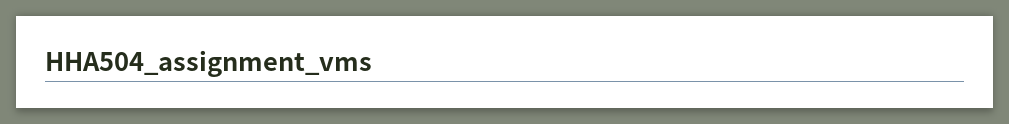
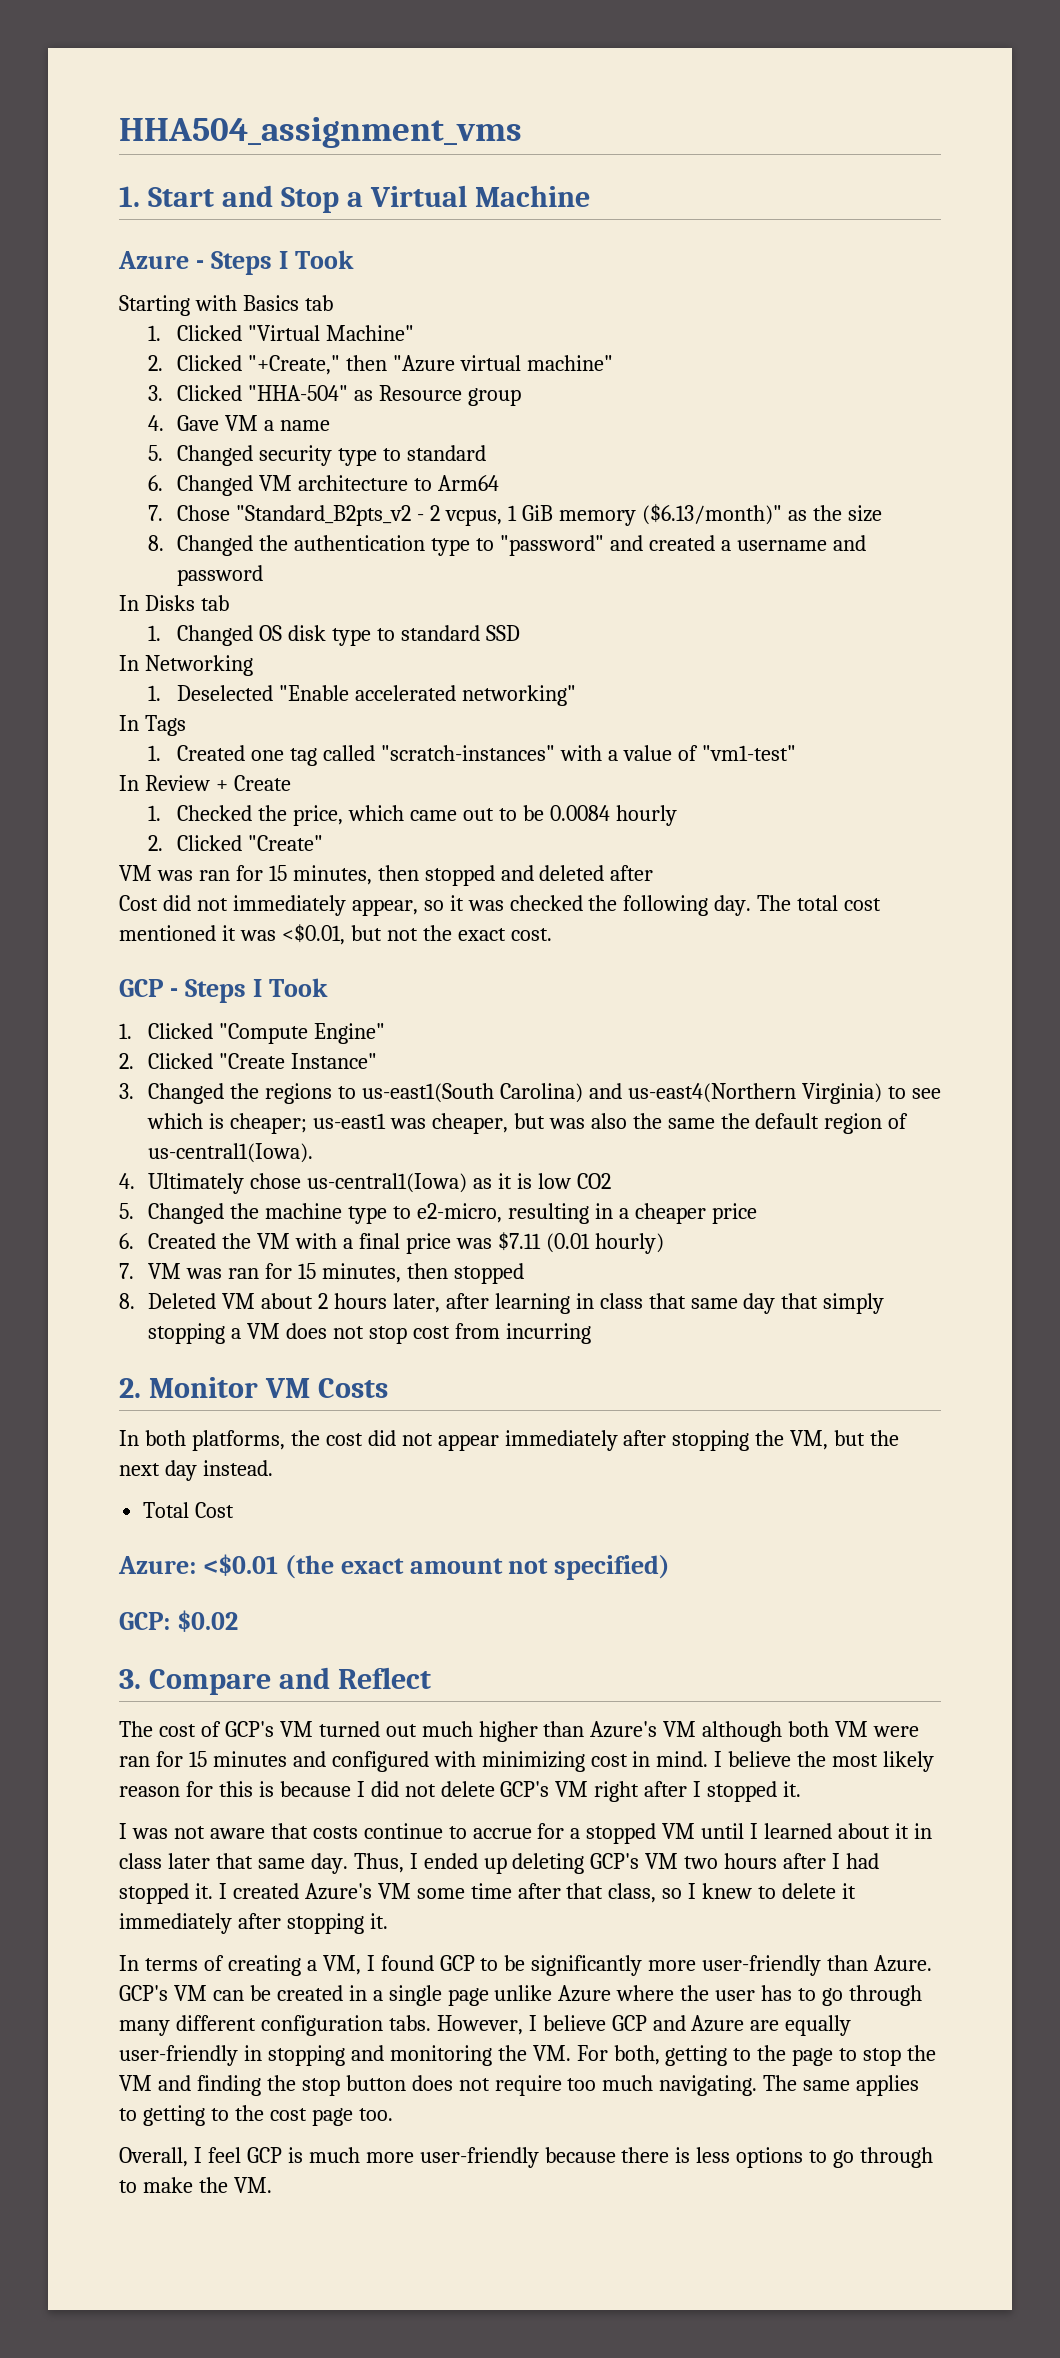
+ 1. Start and Stop a Virtual Machine
+ Azure - Steps I Took
+ Starting with Basics tab
+ 1. Clicked "Virtual Machine"
+ 2. Clicked "+Create," then "Azure virtual machine"
+ 3. Clicked "HHA-504" as Resource group
+ 4. Gave VM a name
+ 5. Changed security type to standard
+ 6. Changed VM architecture to Arm64
+ 7. Chose "Standard_B2pts_v2 - 2 vcpus, 1 GiB memory ($6.13/month)" as the size
+ 8. Changed the authentication type to "password" and created a username and password
+ In Disks tab
+ 1. Changed OS disk type to standard SSD
+ In Networking
+ 1. Deselected "Enable accelerated networking"
+ In Tags
+ 1. Created one tag called "scratch-instances" with a value of "vm1-test"
+ In Review + Create
+ 1. Checked the price, which came out to be 0.0084 hourly
+ 2. Clicked "Create"
+ VM was ran for 15 minutes, then stopped and deleted after
+ Cost did not immediately appear, so it was checked the following day. The total cost mentioned it was <$0.01, but not the exact cost.
+ GCP - Steps I Took
+ 1. Clicked "Compute Engine"
+ 2. Clicked "Create Instance"
+ 3. Changed the regions to us-east1(South Carolina) and us-east4(Northern Virginia) to see which is cheaper; us-east1 was cheaper, but was also the same the default region of us-central1(Iowa).
+ 4. Ultimately chose us-central1(Iowa) as it is low CO2
+ 5. Changed the machine type to e2-micro, resulting in a cheaper price
+ 6. Created the VM with a final price was $7.11 (0.01 hourly)
+ 7. VM was ran for 15 minutes, then stopped
+ 8. Deleted VM about 2 hours later, after learning in class that same day that simply stopping a VM does not stop cost from incurring
+ 2. Monitor VM Costs
+ In both platforms, the cost did not appear immediately after stopping the VM, but the next day instead.
+ Total Cost
+ Azure: <$0.01 (the exact amount not specified)
+ GCP: $0.02
+ 3. Compare and Reflect
+ The cost of GCP's VM turned out much higher than Azure's VM although both VM were ran for 15 minutes and configured with minimizing cost in mind. I believe the most likely reason for this is because I did not delete GCP's VM right after I stopped it.
+ I was not aware that costs continue to accrue for a stopped VM until I learned about it in class later that same day. Thus, I ended up deleting GCP's VM two hours after I had stopped it. I created Azure's VM some time after that class, so I knew to delete it immediately after stopping it.
+ In terms of creating a VM, I found GCP to be significantly more user-friendly than Azure. GCP's VM can be created in a single page unlike Azure where the user has to go through many different configuration tabs. However, I believe GCP and Azure are equally user-friendly in stopping and monitoring the VM. For both, getting to the page to stop the VM and finding the stop button does not require too much navigating. The same applies to getting to the cost page too.
+ Overall, I feel GCP is much more user-friendly because there is less options to go through to make the VM.

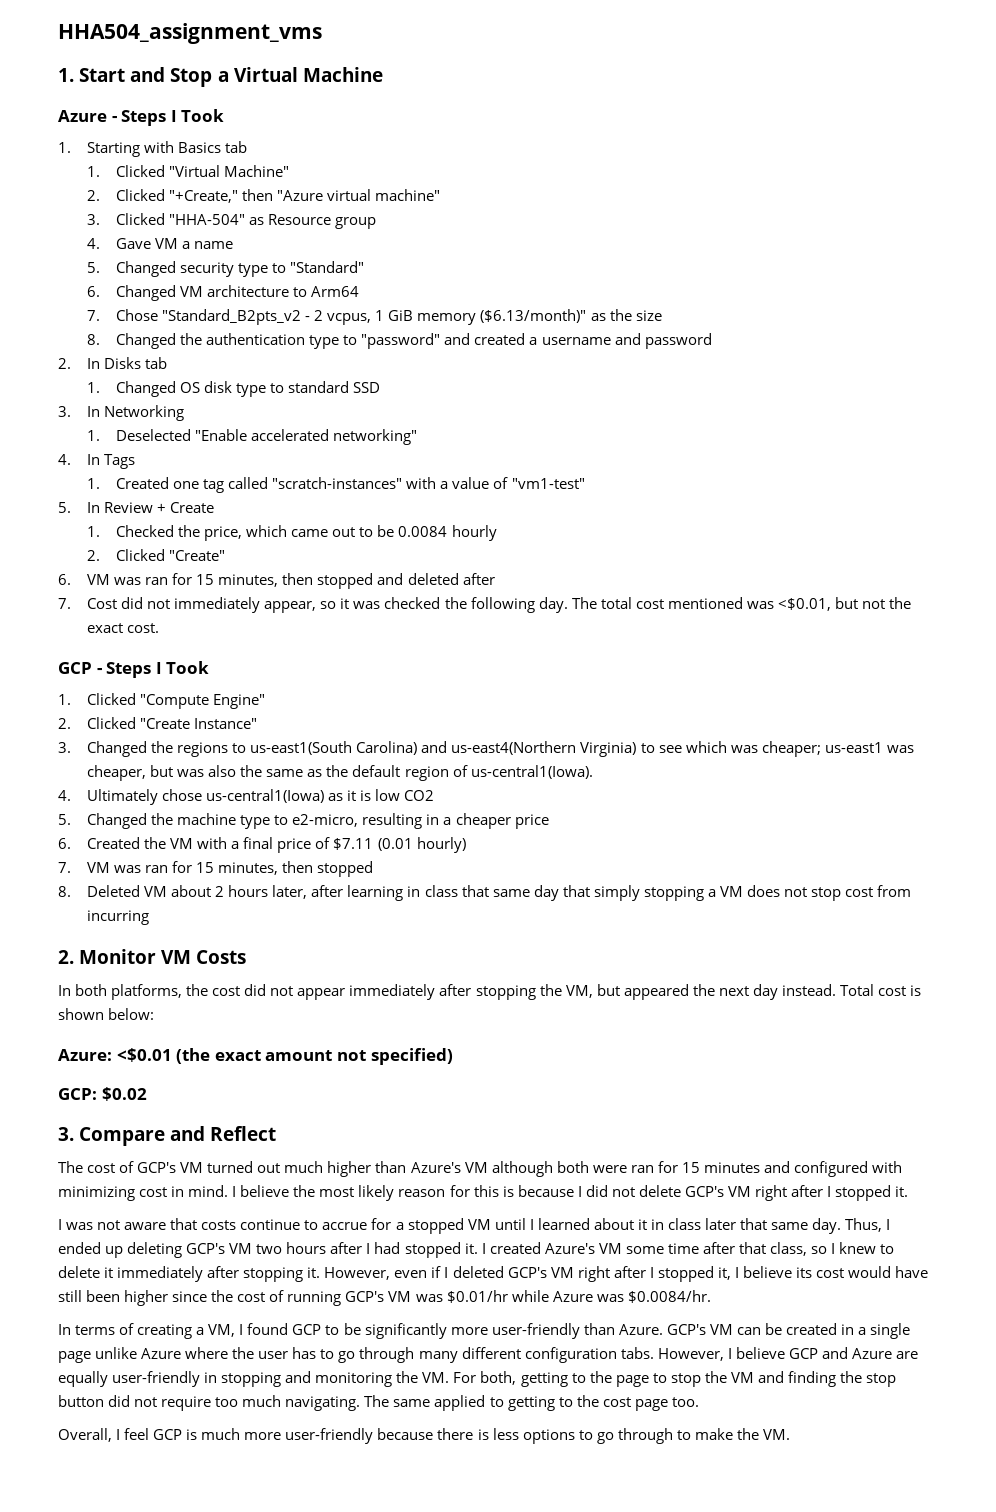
- Starting with Basics tab
+ 1. Starting with Basics tab
- 5. Changed security type to standard
+ 5. Changed security type to "Standard"
- In Disks tab
+ 2. In Disks tab
- In Networking
+ 3. In Networking
- In Tags
+ 4. In Tags
- In Review + Create
+ 5. In Review + Create
- VM was ran for 15 minutes, then stopped and deleted after
+ 6. VM was ran for 15 minutes, then stopped and deleted after
- Cost did not immediately appear, so it was checked the following day.
+ 7. Cost did not immediately appear, so it was checked the following day.
- The total cost mentioned it was <$0.01, but not the exact cost.
+ The total cost mentioned was <$0.01, but not the exact cost.
- 3. Changed the regions to us-east1(South Carolina) and us-east4(Northern Virginia) to see which is cheaper; us-east1 was cheaper, but was also the same the default region of us-central1(Iowa).
+ 3. Changed the regions to us-east1(South Carolina) and us-east4(Northern Virginia) to see which was cheaper; us-east1 was cheaper, but was also the same as the default region of us-central1(Iowa).
- 6. Created the VM with a final price was $7.11 (0.01 hourly)
+ 6. Created the VM with a final price of $7.11 (0.01 hourly)
- In both platforms, the cost did not appear immediately after stopping the VM, but the next day instead.
- Total Cost
+ In both platforms, the cost did not appear immediately after stopping the VM, but appeared the next day instead. Total cost is shown below:
- The cost of GCP's VM turned out much higher than Azure's VM although both VM were ran for 15 minutes and configured with minimizing cost in mind.
+ The cost of GCP's VM turned out much higher than Azure's VM although both were ran for 15 minutes and configured with minimizing cost in mind.
+ However, even if I deleted GCP's VM right after I stopped it, I believe its cost would have still been higher since the cost of running GCP's VM was $0.01/hr while Azure was $0.0084/hr.
- However, I believe GCP and Azure are equally user-friendly in stopping and monitoring the VM. For both, getting to the page to stop the VM and finding the stop button does not require too much navigating.
+ However, I believe GCP and Azure are equally user-friendly in stopping and monitoring the VM. For both, getting to the page to stop the VM and finding the stop button did not require too much navigating.
- The same applies to getting to the cost page too.
+ The same applied to getting to the cost page too.

